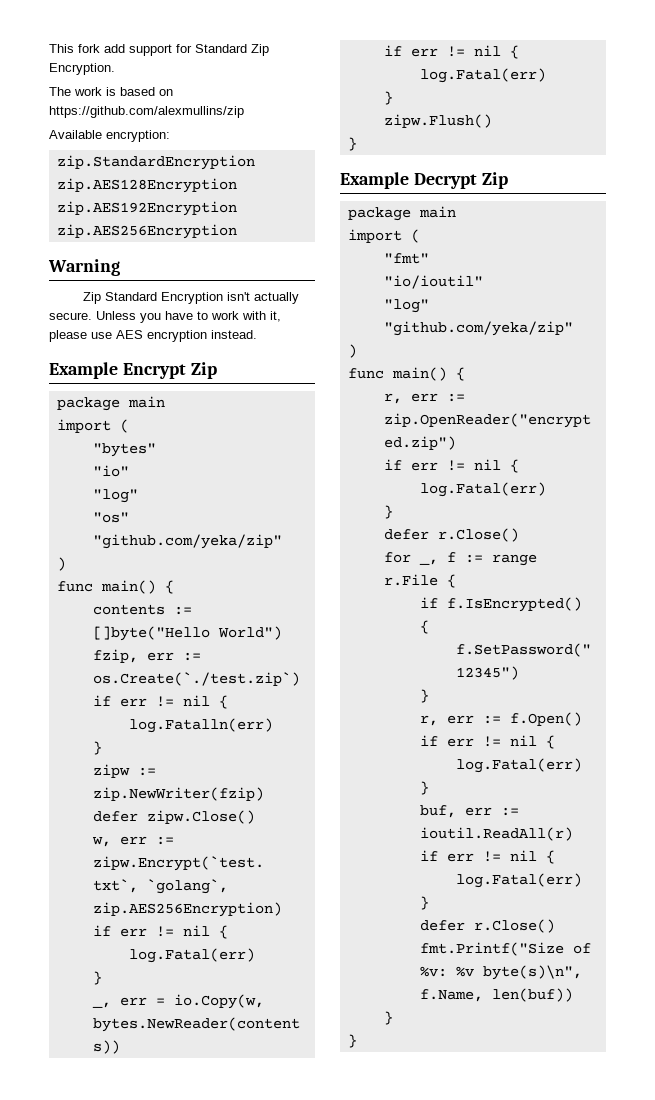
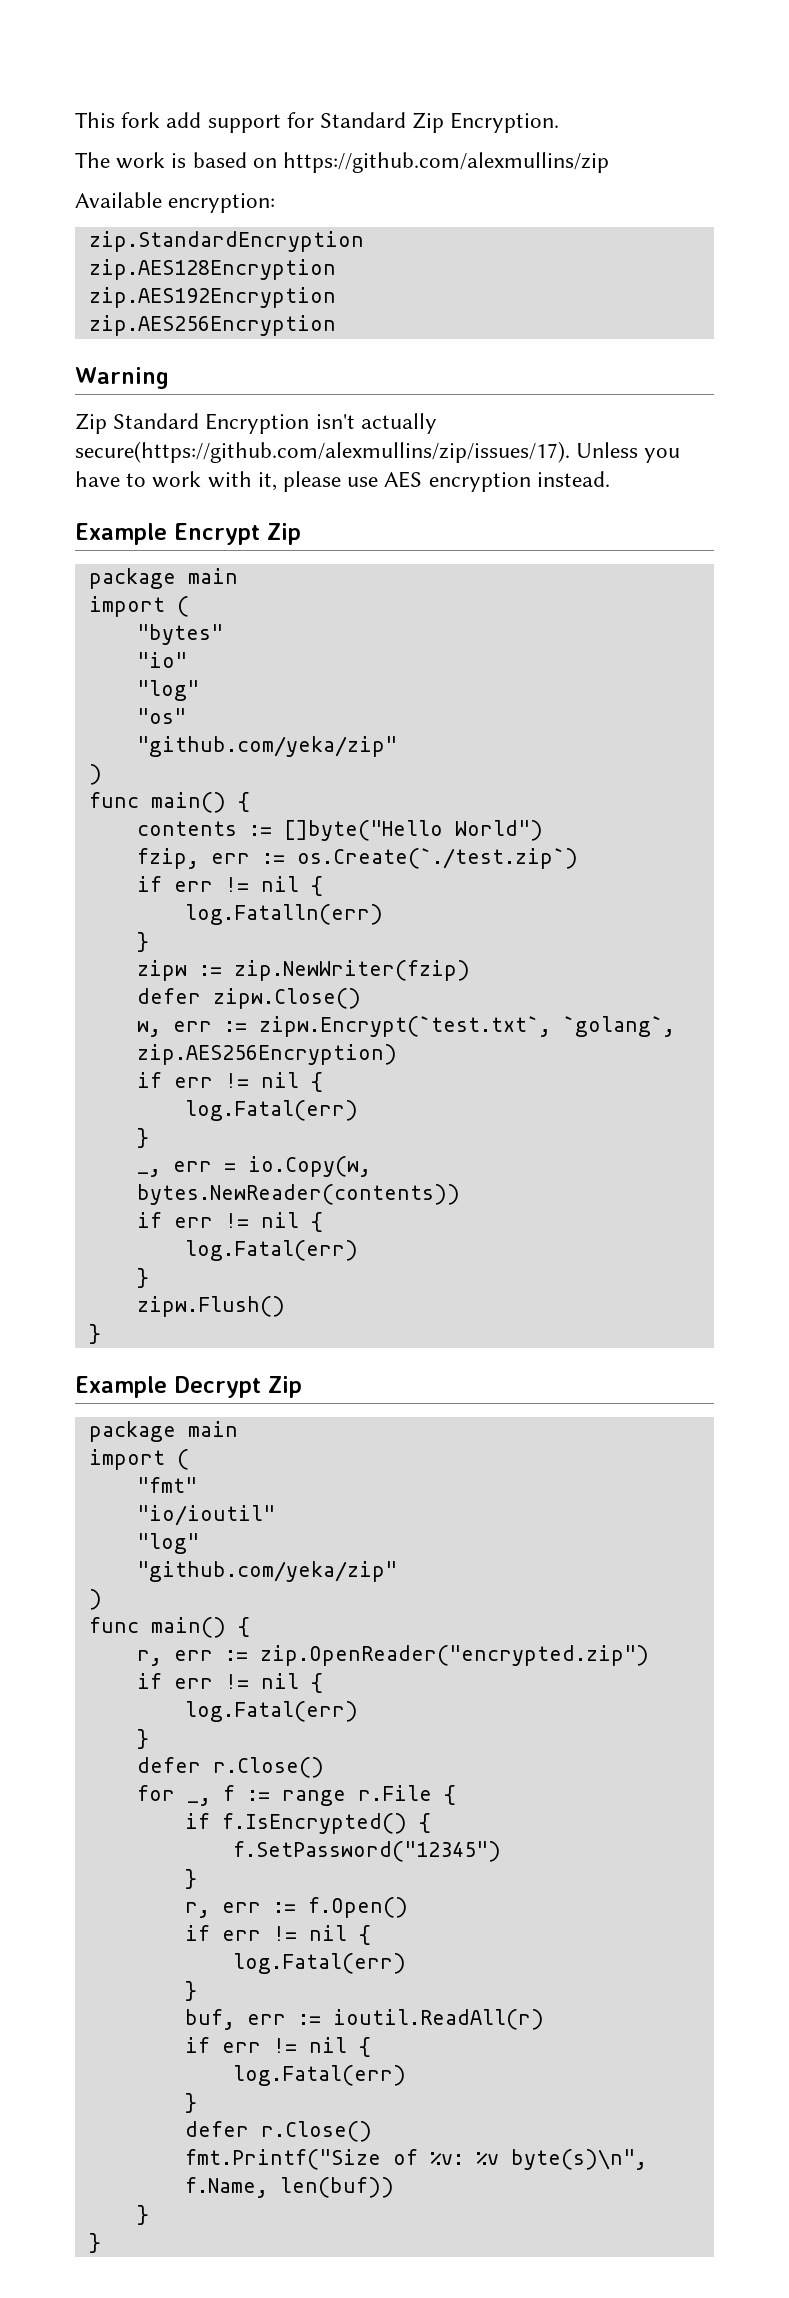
- Zip Standard Encryption isn't actually secure. Unless you have to work with it, please use AES encryption instead.
+ Zip Standard Encryption isn't actually secure(https://github.com/alexmullins/zip/issues/17). Unless you have to work with it, please use AES encryption instead.

